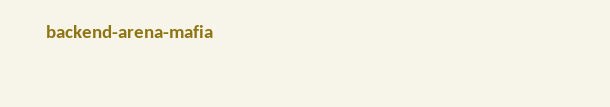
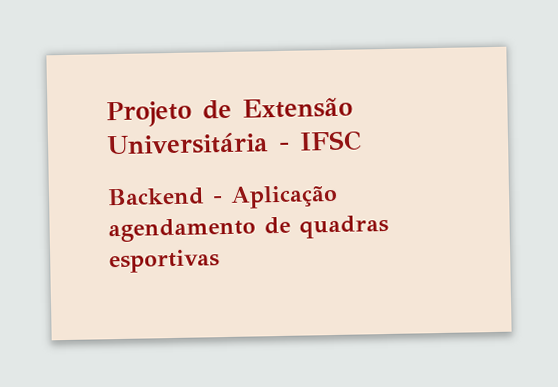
- backend-arena-mafia
+ Projeto de Extensão Universitária - IFSC
+ Backend - Aplicação agendamento de quadras esportivas

